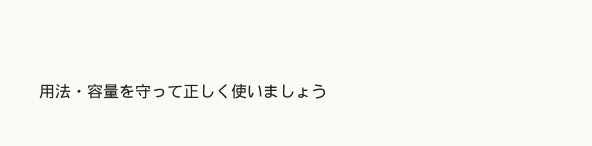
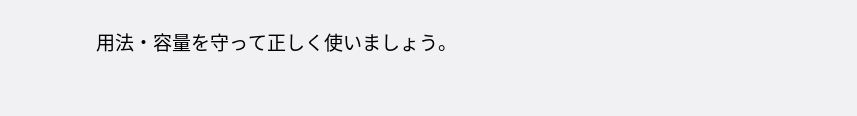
- 用法・容量を守って正しく使いましょう
+ 用法・容量を守って正しく使いましょう。

